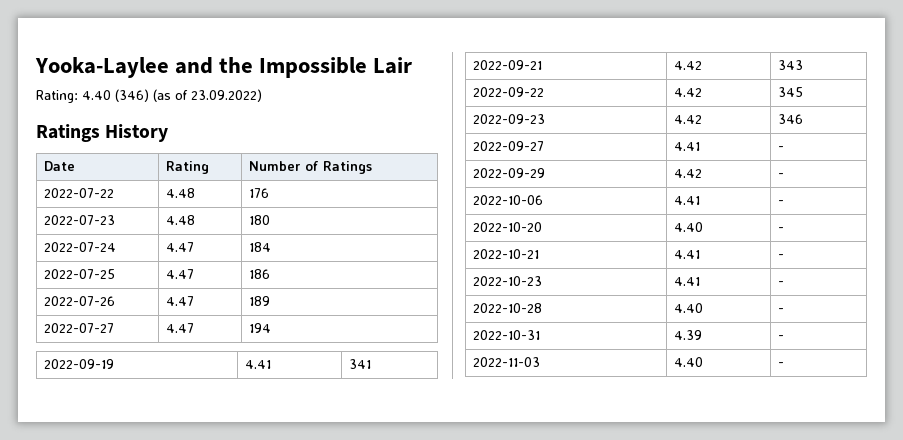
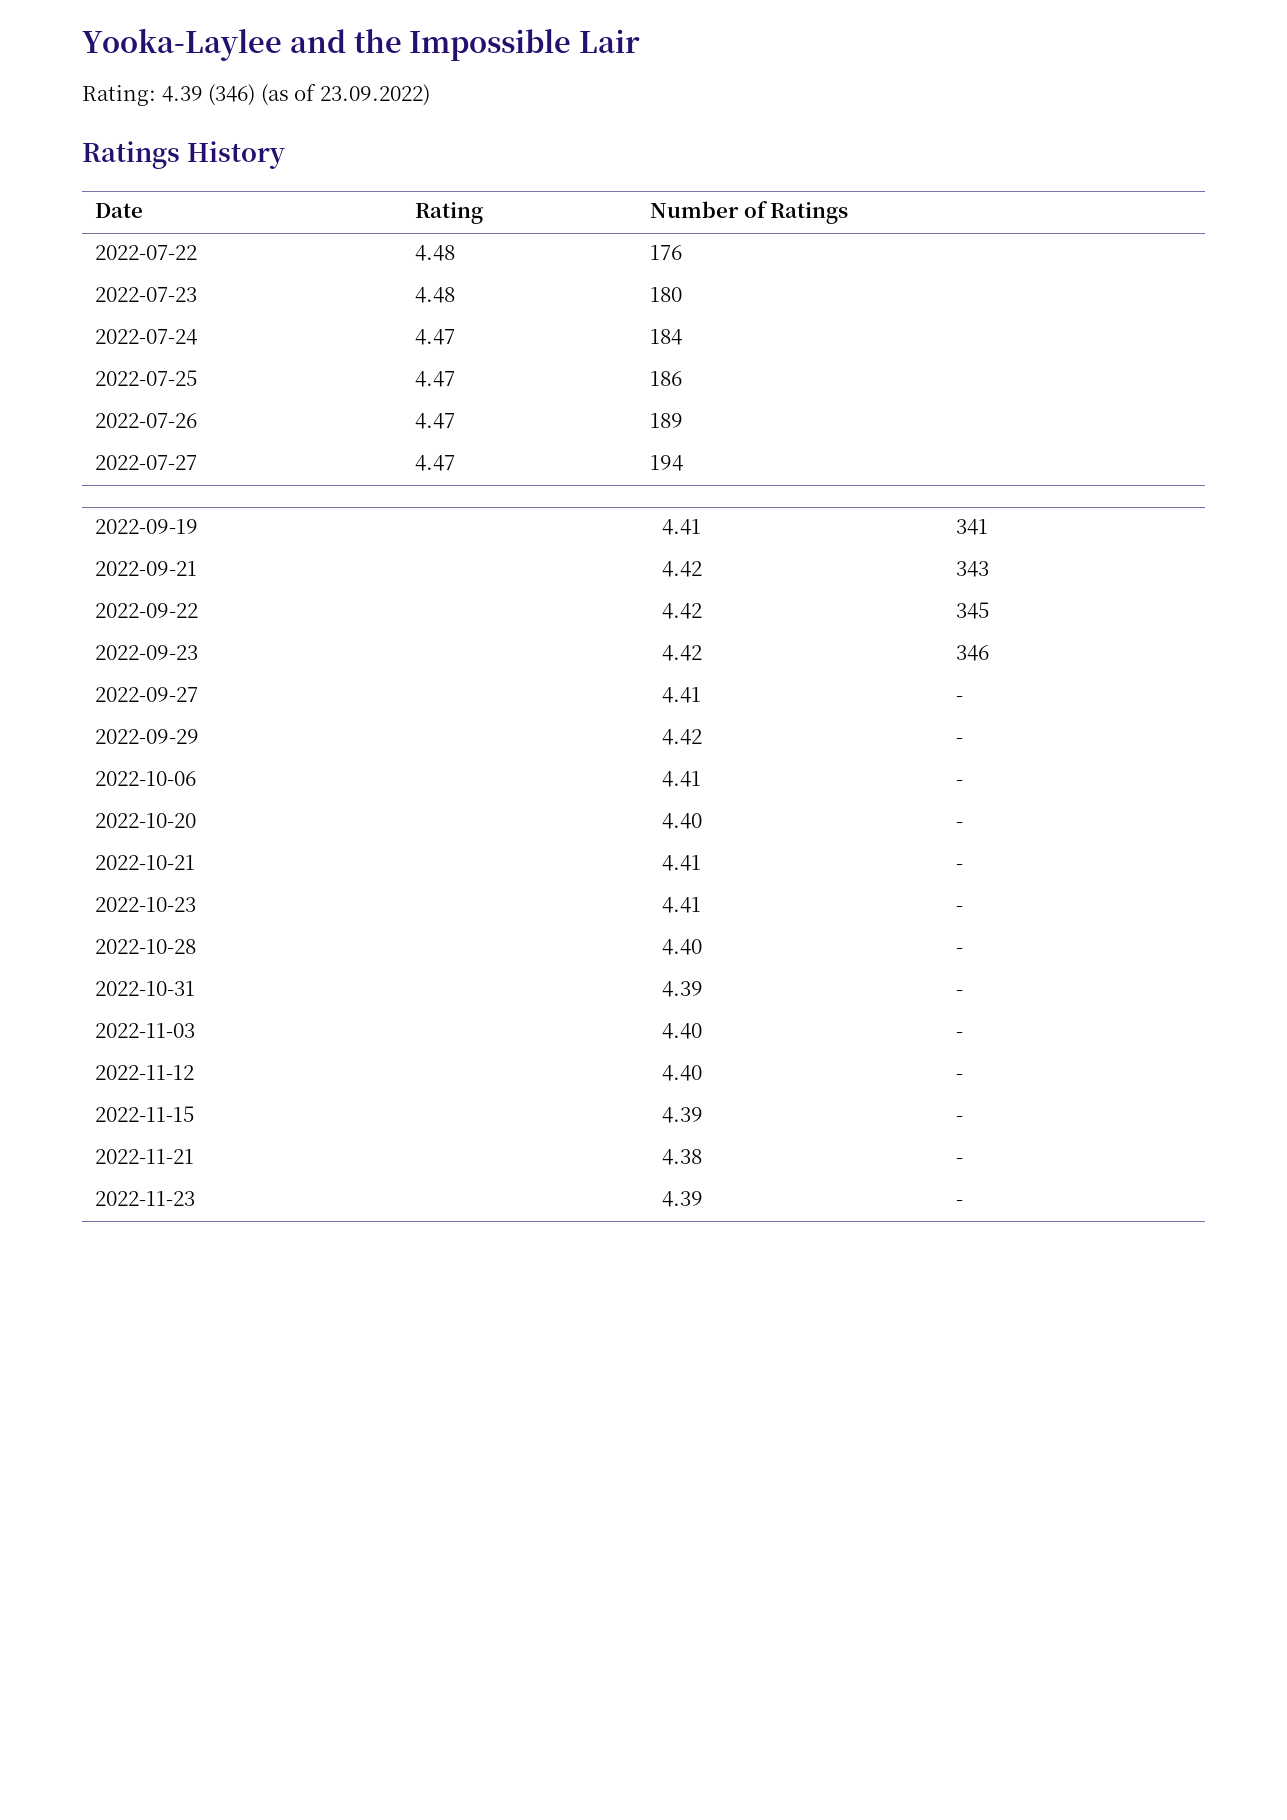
- Rating: 4.40 (346) (as of 23.09.2022)
+ Rating: 4.39 (346) (as of 23.09.2022)
+ 2022-11-12 | 4.40 | -
+ 2022-11-15 | 4.39 | -
+ 2022-11-21 | 4.38 | -
+ 2022-11-23 | 4.39 | -

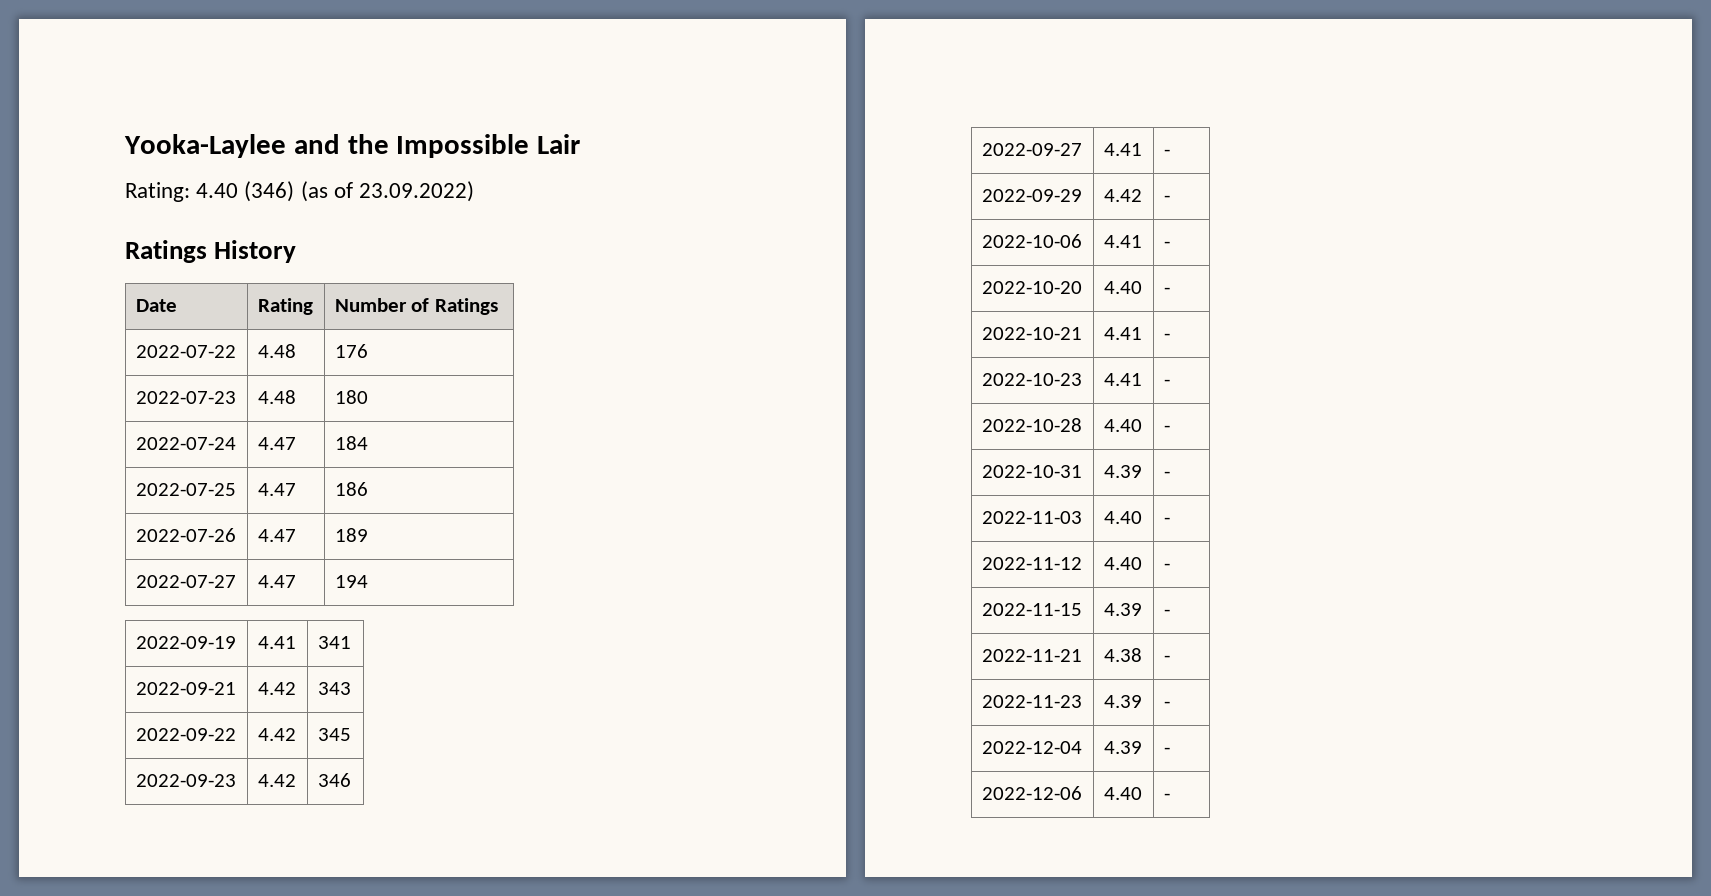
- Rating: 4.39 (346) (as of 23.09.2022)
+ Rating: 4.40 (346) (as of 23.09.2022)
+ 2022-12-04 | 4.39 | -
+ 2022-12-06 | 4.40 | -

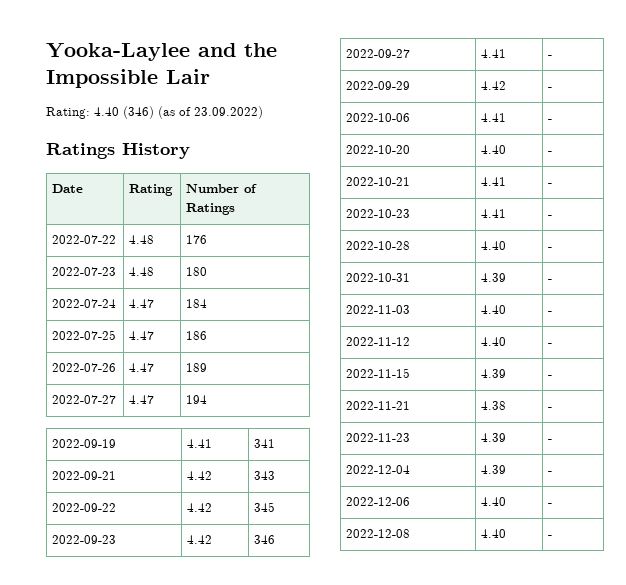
+ 2022-12-08 | 4.40 | -

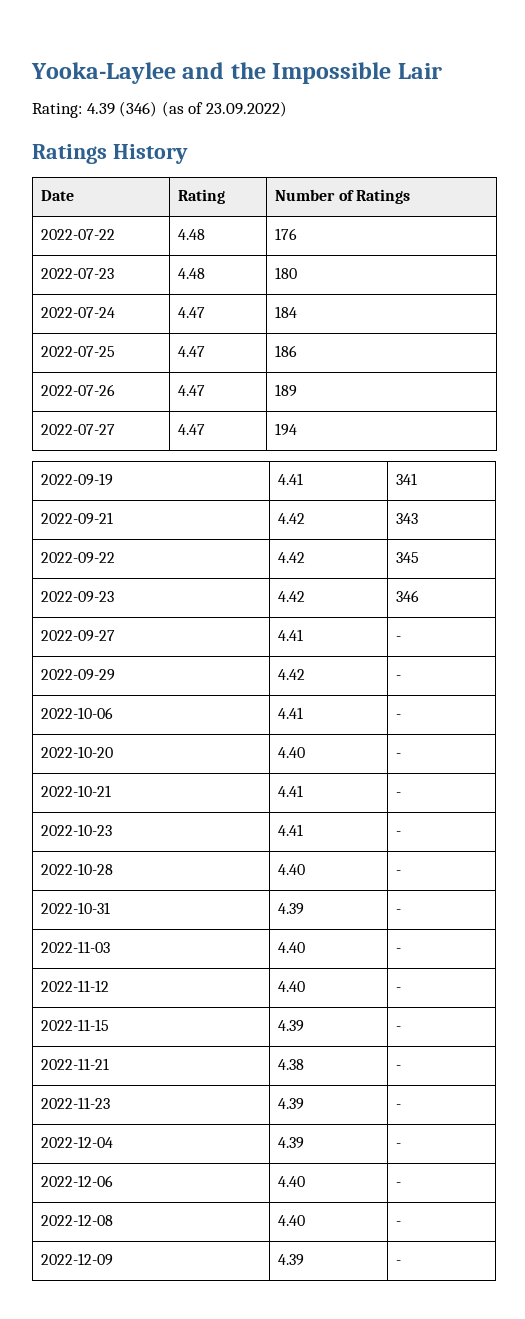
- Rating: 4.40 (346) (as of 23.09.2022)
+ Rating: 4.39 (346) (as of 23.09.2022)
+ 2022-12-09 | 4.39 | -

